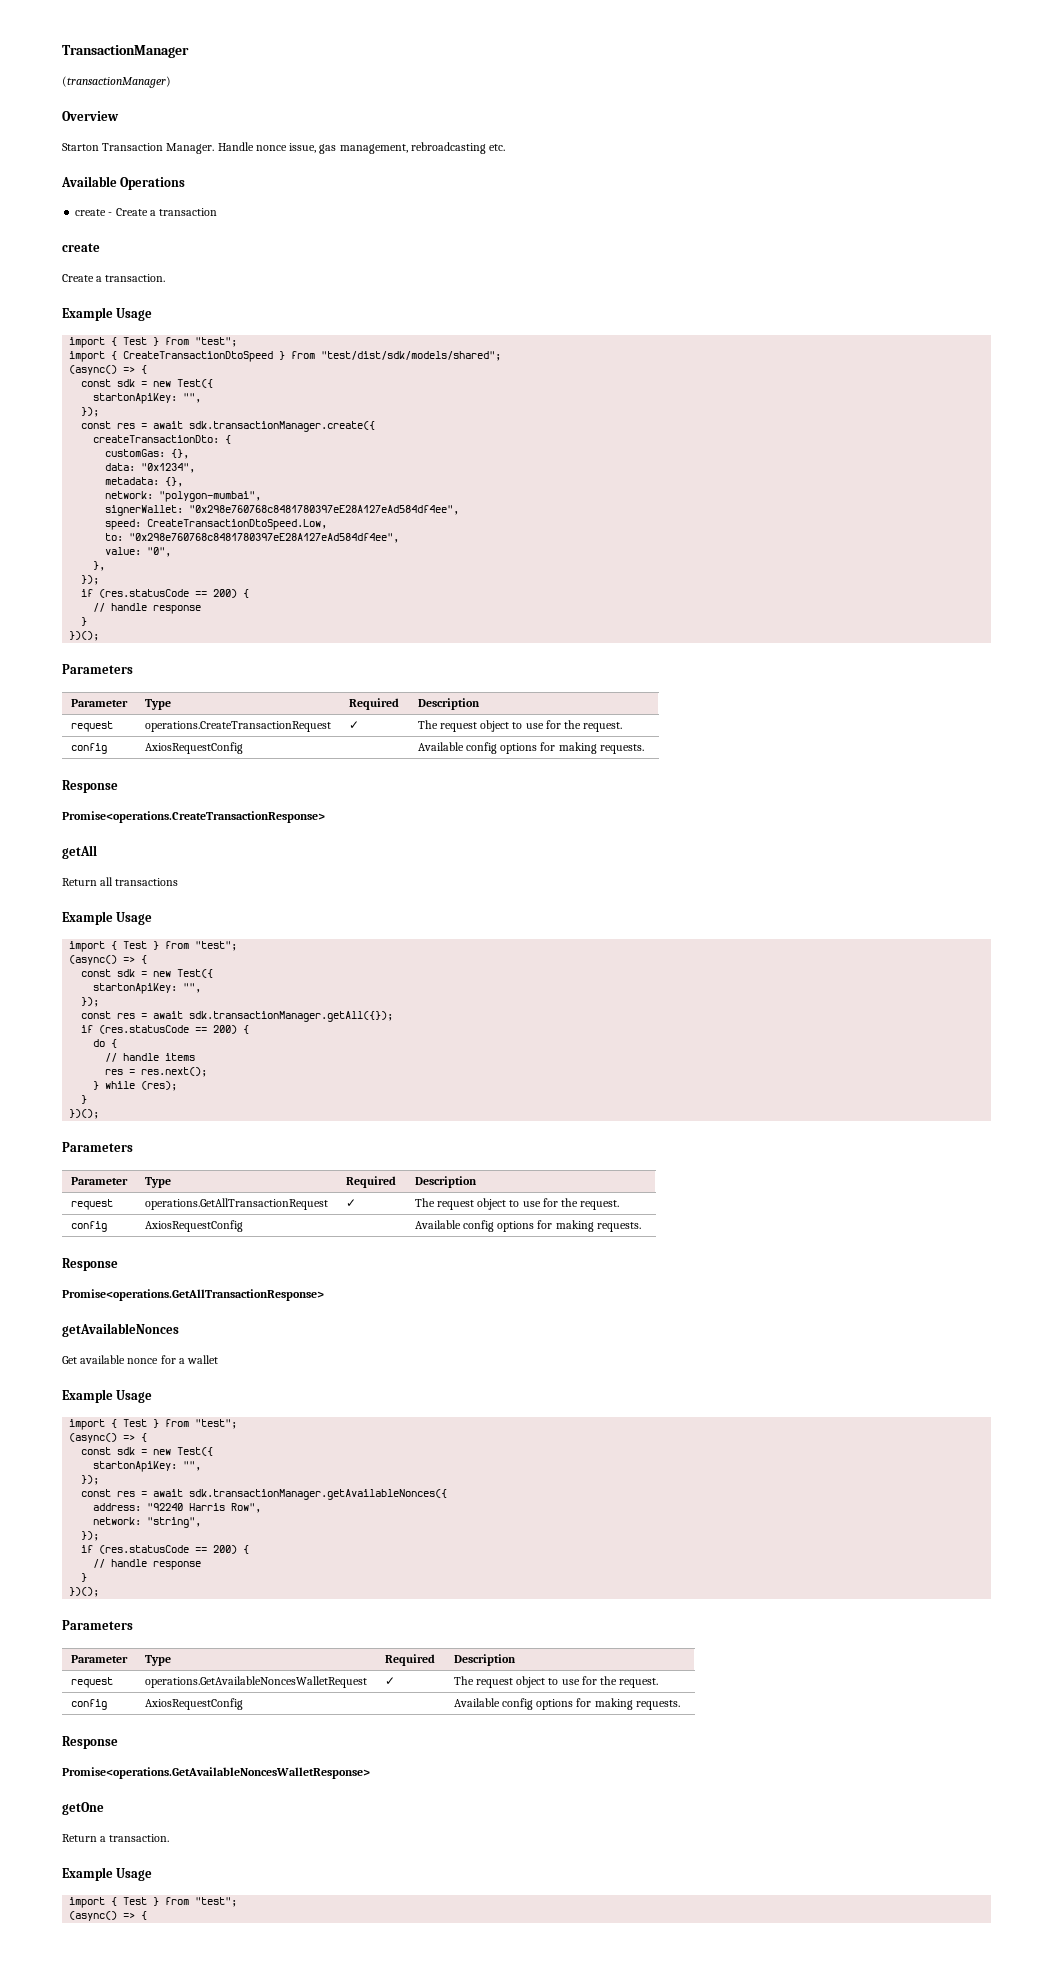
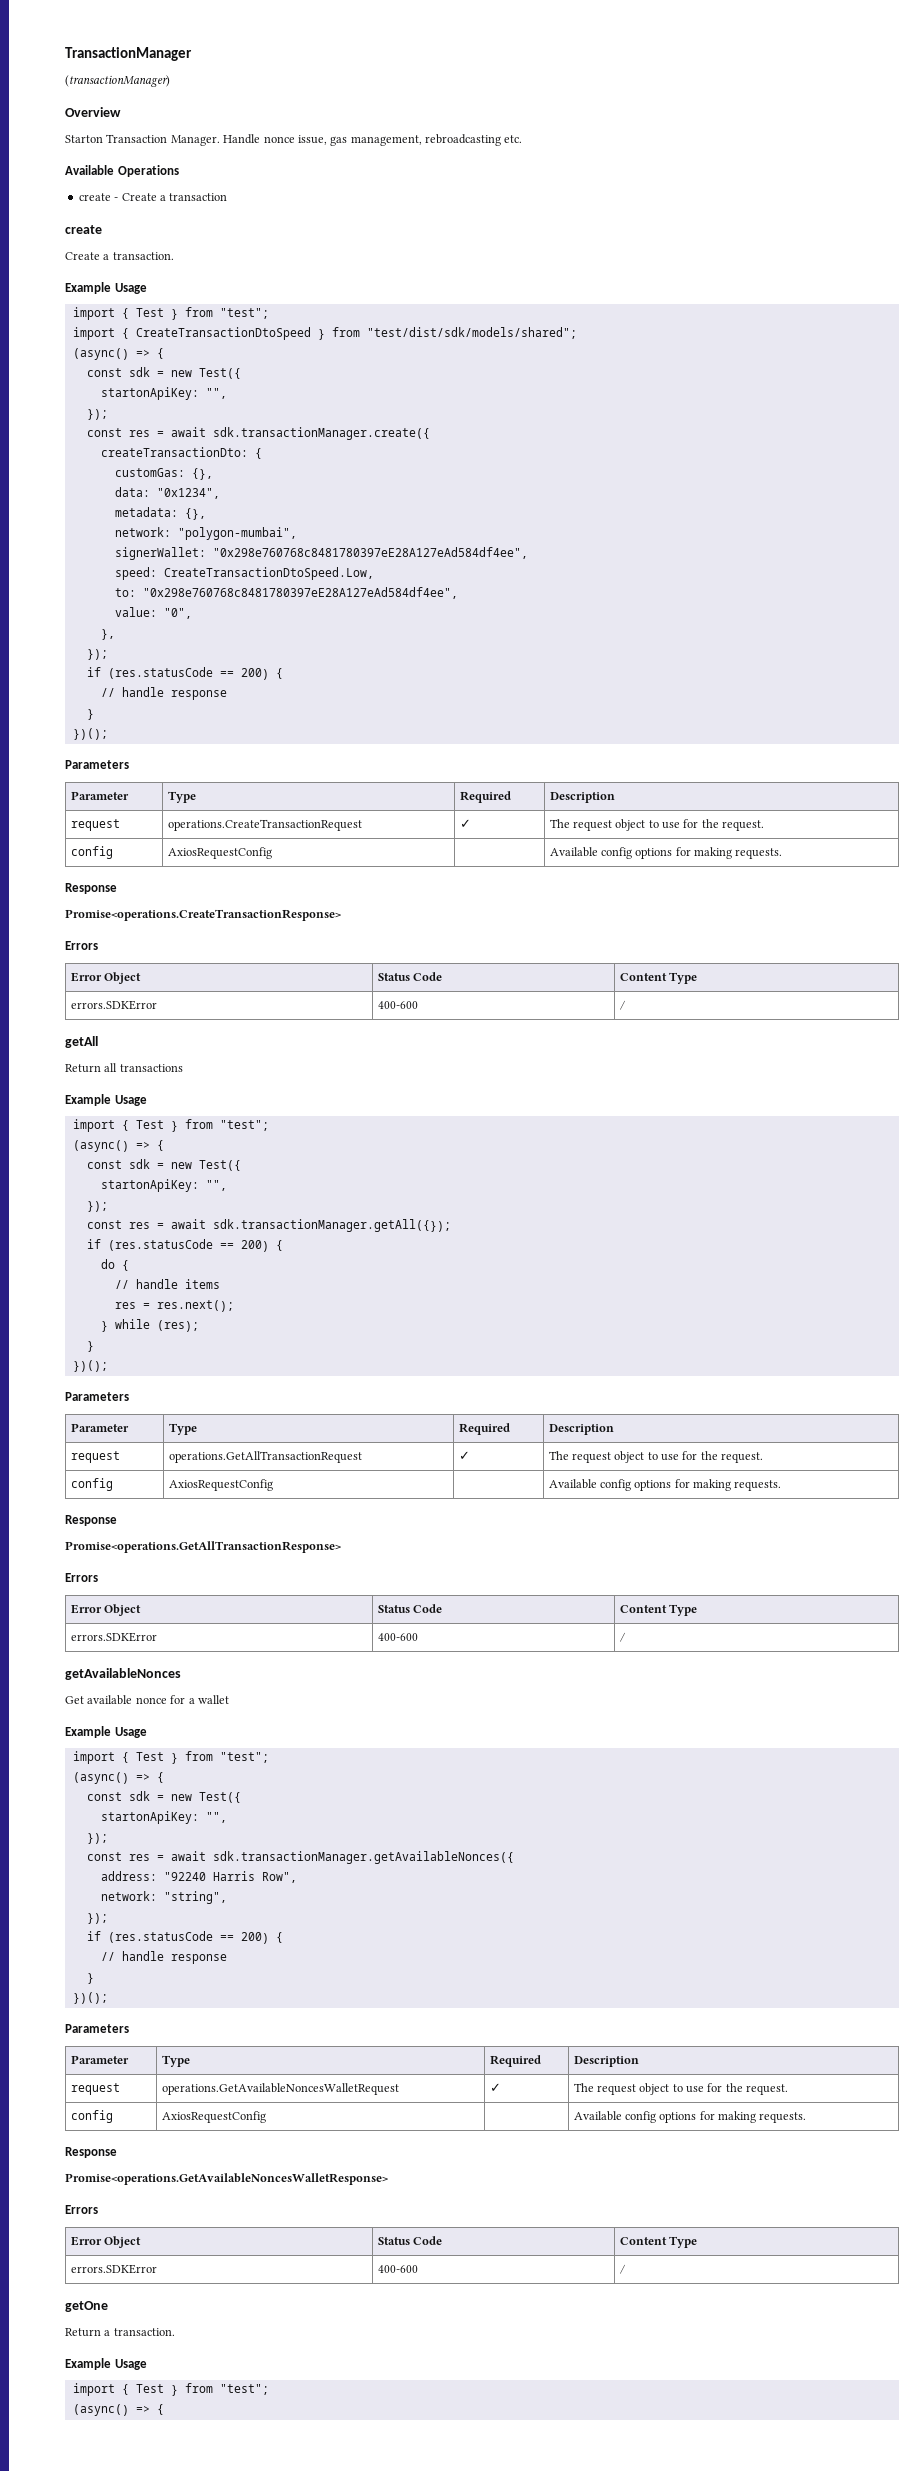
  Promise<operations.CreateTransactionResponse>
+ Errors
+ Error Object | Status Code | Content Type
+ errors.SDKError | 400-600 | /
  Promise<operations.GetAllTransactionResponse>
+ Errors
+ Error Object | Status Code | Content Type
+ errors.SDKError | 400-600 | /
  Promise<operations.GetAvailableNoncesWalletResponse>
+ Errors
+ Error Object | Status Code | Content Type
+ errors.SDKError | 400-600 | /

